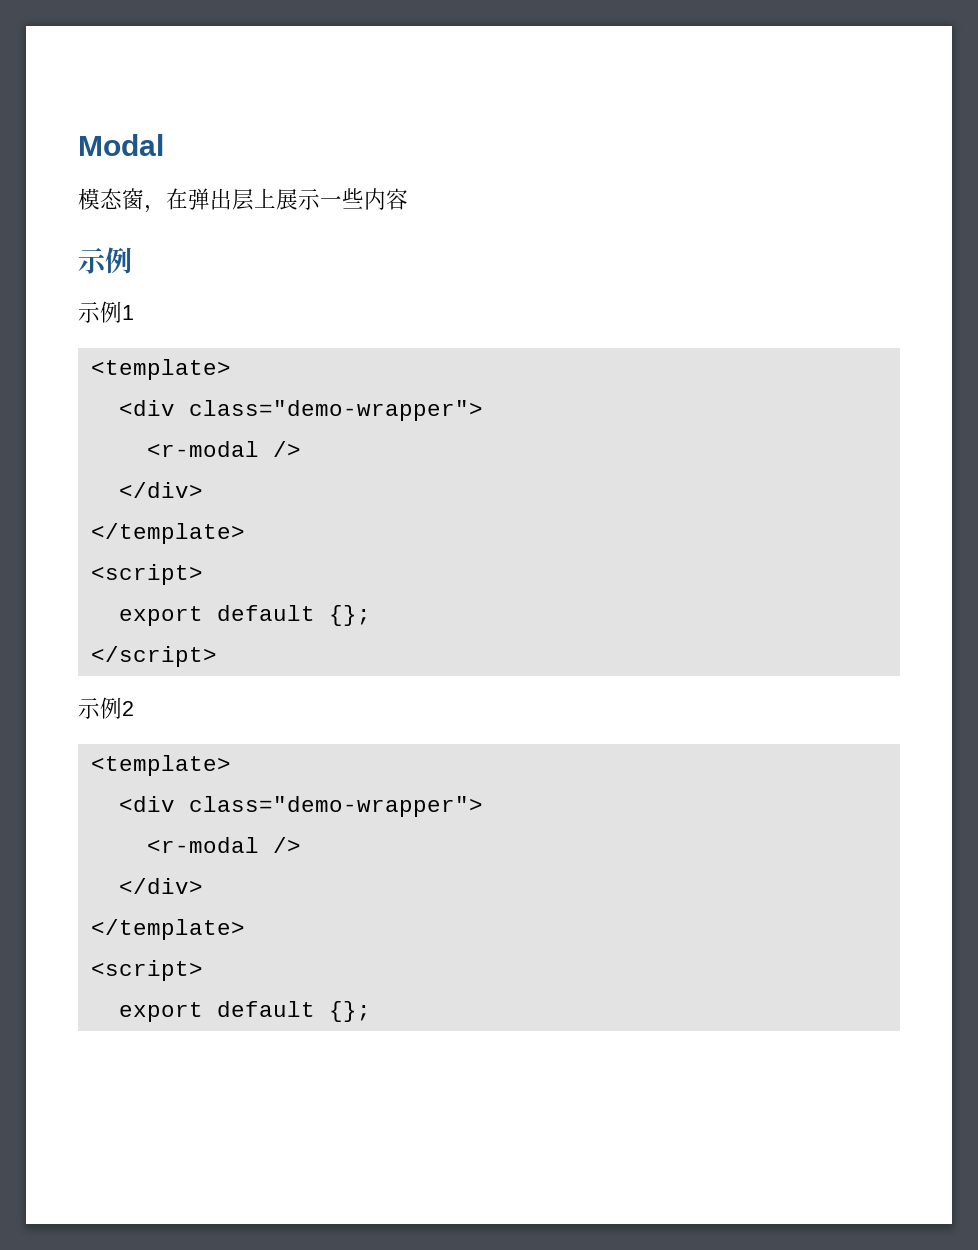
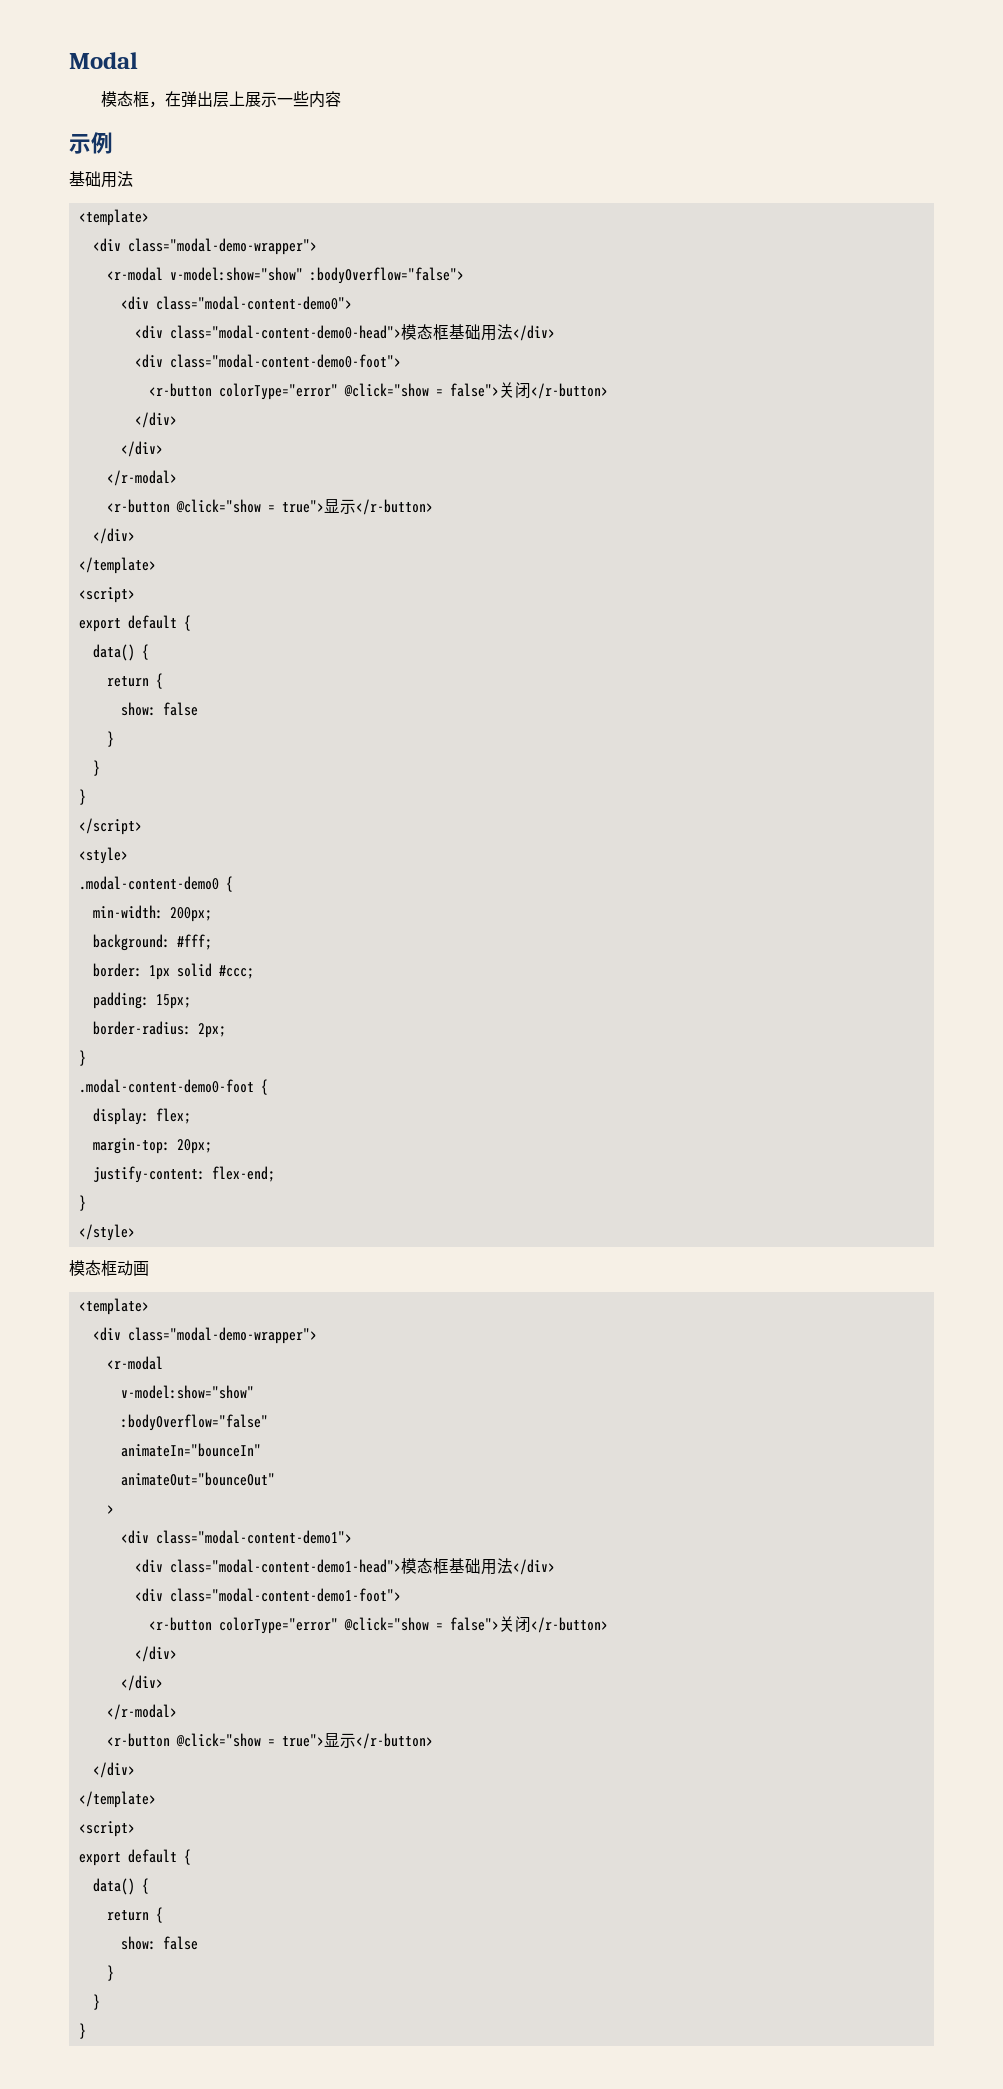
- 模态窗，在弹出层上展示一些内容
+ 模态框，在弹出层上展示一些内容
  示例
- 示例1
+ 基础用法
  <template>
- <div class="demo-wrapper">
- <r-modal />
+ <div class="modal-demo-wrapper">
+ <r-modal v-model:show="show" :bodyOverflow="false">
+ <div class="modal-content-demo0">
+ <div class="modal-content-demo0-head">模态框基础用法</div>
+ <div class="modal-content-demo0-foot">
+ <r-button colorType="error" @click="show = false">关闭</r-button>
+ </div>
+ </div>
+ </r-modal>
+ <r-button @click="show = true">显示</r-button>
  </div>
  </template>
  <script>
- export default {};
+ export default {
+ data() {
+ return {
+ show: false
+ }
+ }
+ }
  </script>
- 示例2
+ <style>
+ .modal-content-demo0 {
+ min-width: 200px;
+ background: #fff;
+ border: 1px solid #ccc;
+ padding: 15px;
+ border-radius: 2px;
+ }
+ .modal-content-demo0-foot {
+ display: flex;
+ margin-top: 20px;
+ justify-content: flex-end;
+ }
+ </style>
+ 模态框动画
  <template>
- <div class="demo-wrapper">
- <r-modal />
+ <div class="modal-demo-wrapper">
+ <r-modal
+ v-model:show="show"
+ :bodyOverflow="false"
+ animateIn="bounceIn"
+ animateOut="bounceOut"
+ >
+ <div class="modal-content-demo1">
+ <div class="modal-content-demo1-head">模态框基础用法</div>
+ <div class="modal-content-demo1-foot">
+ <r-button colorType="error" @click="show = false">关闭</r-button>
+ </div>
+ </div>
+ </r-modal>
+ <r-button @click="show = true">显示</r-button>
  </div>
  </template>
  <script>
- export default {};
+ export default {
+ data() {
+ return {
+ show: false
+ }
+ }
+ }

